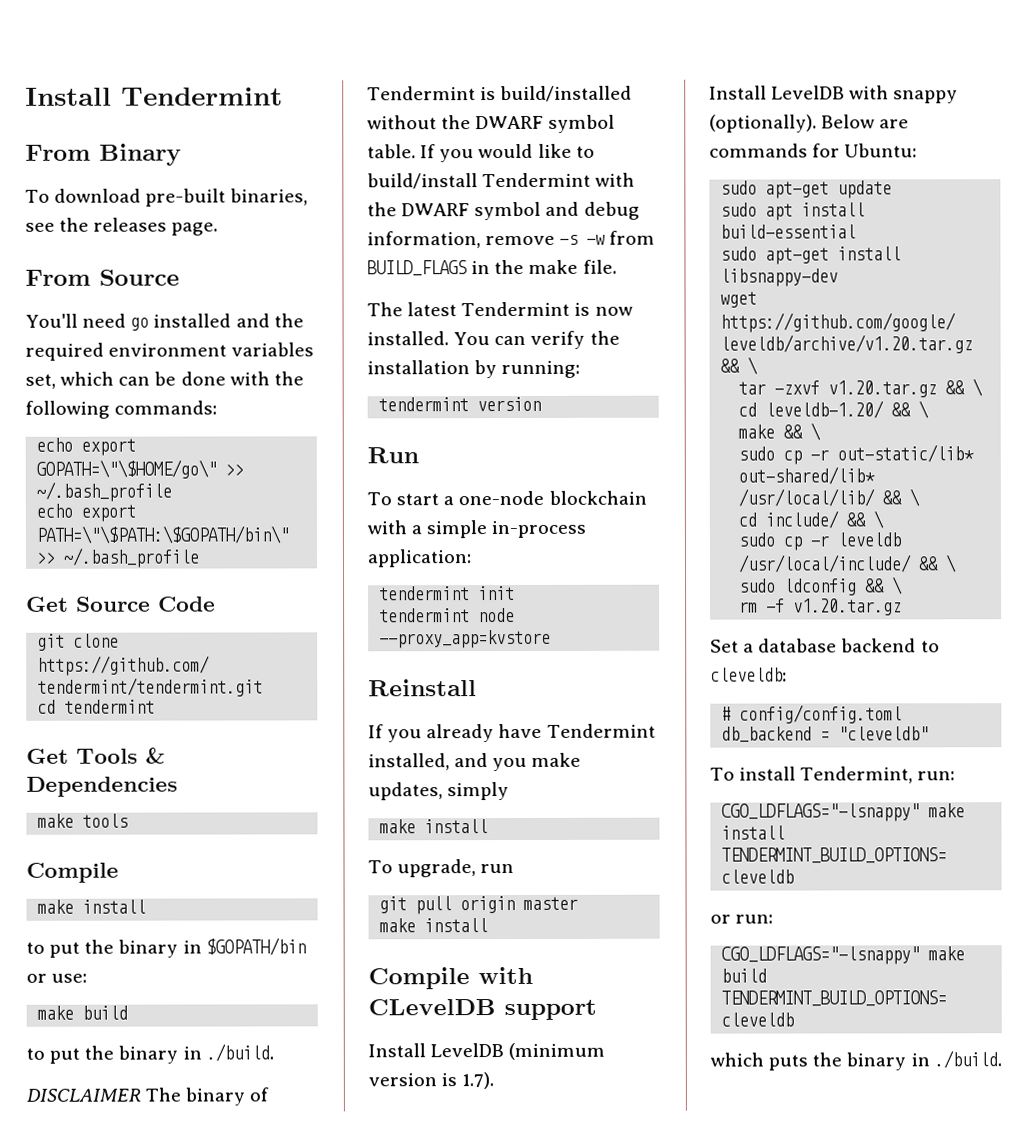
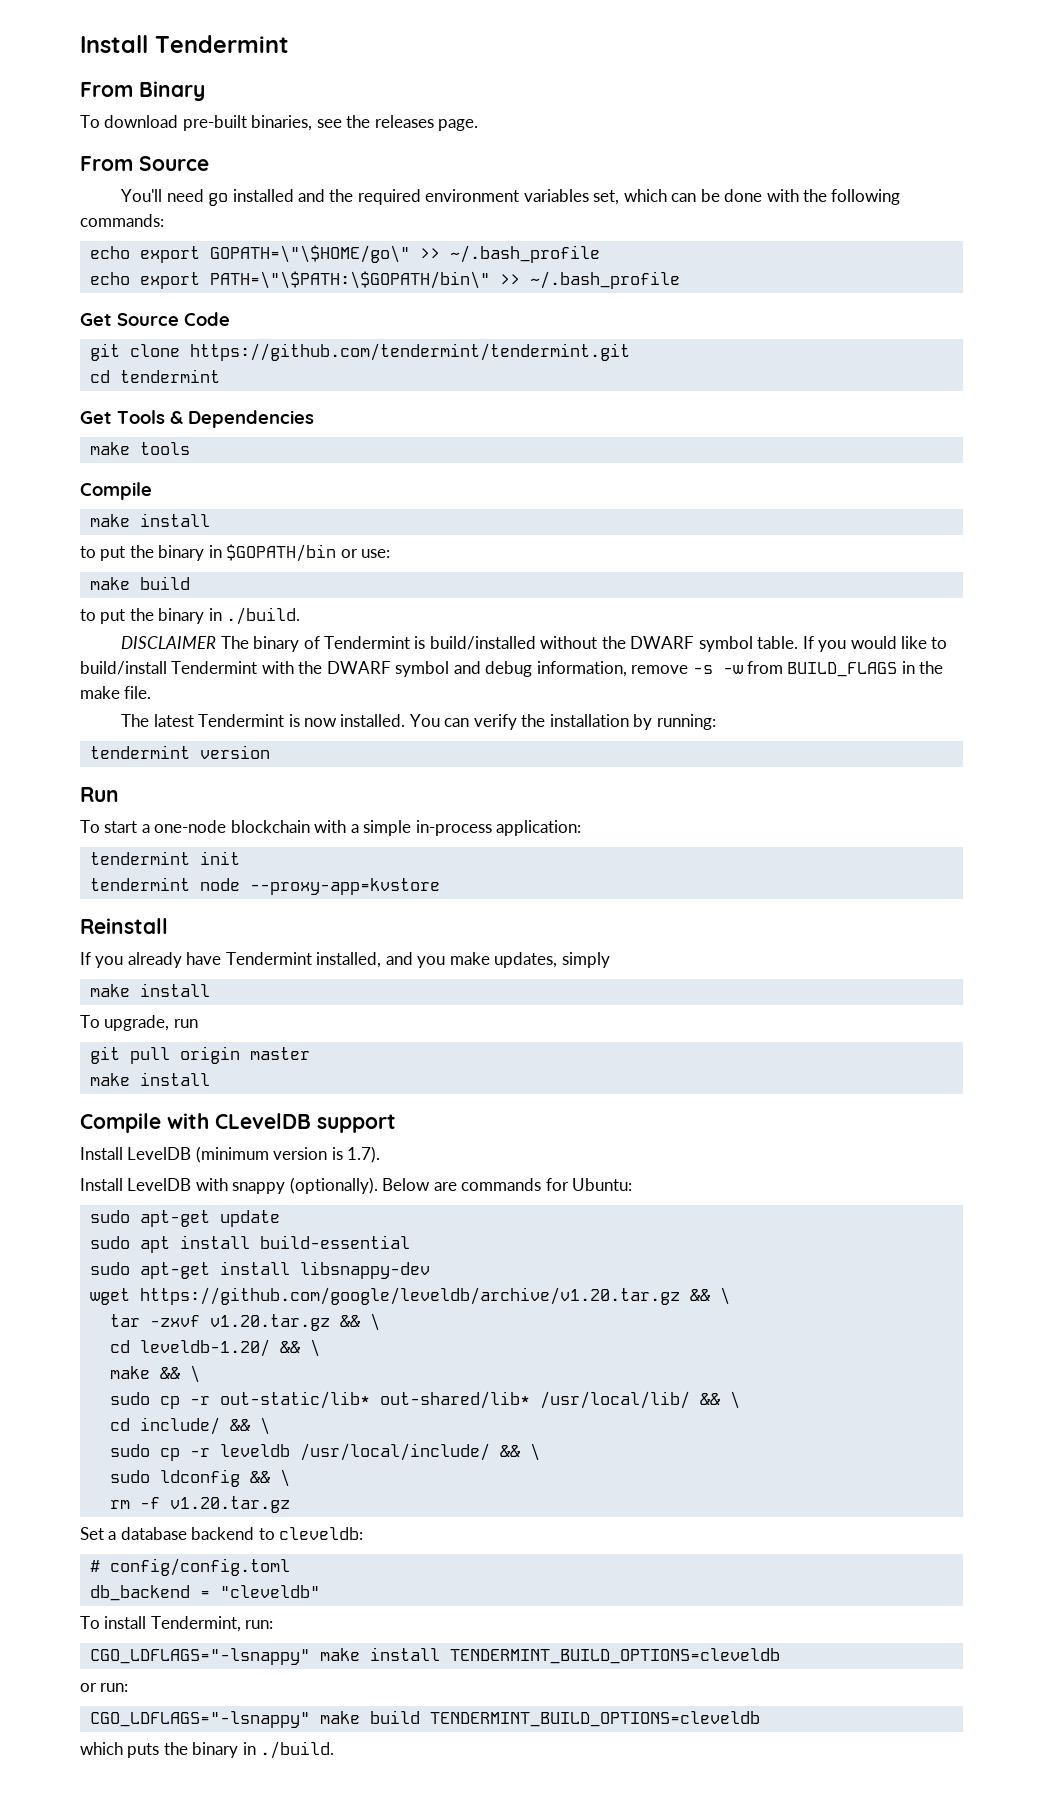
- tendermint node --proxy_app=kvstore
+ tendermint node --proxy-app=kvstore

